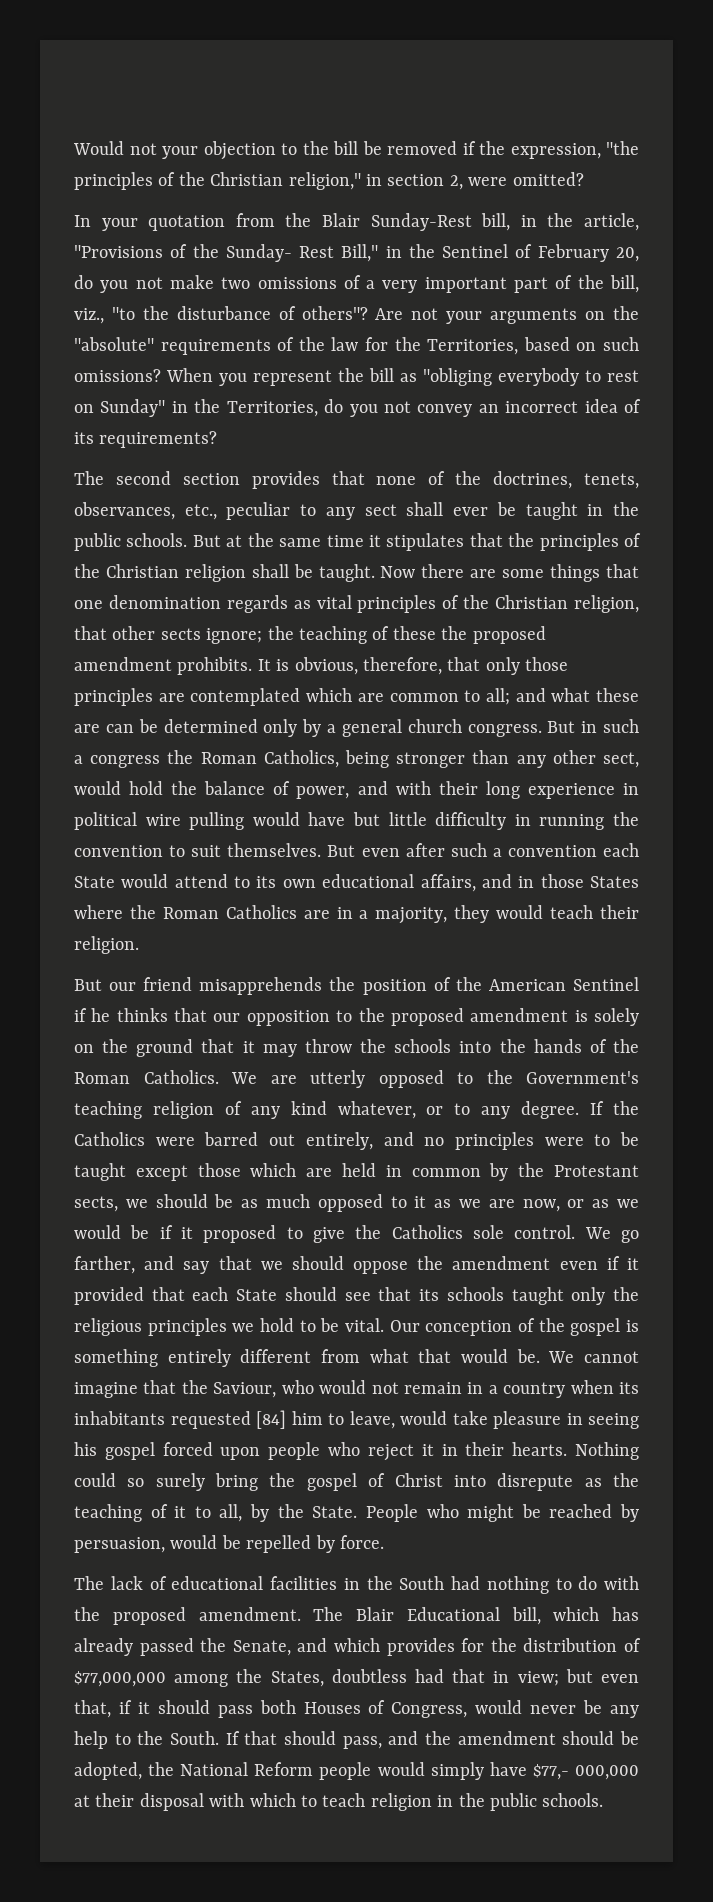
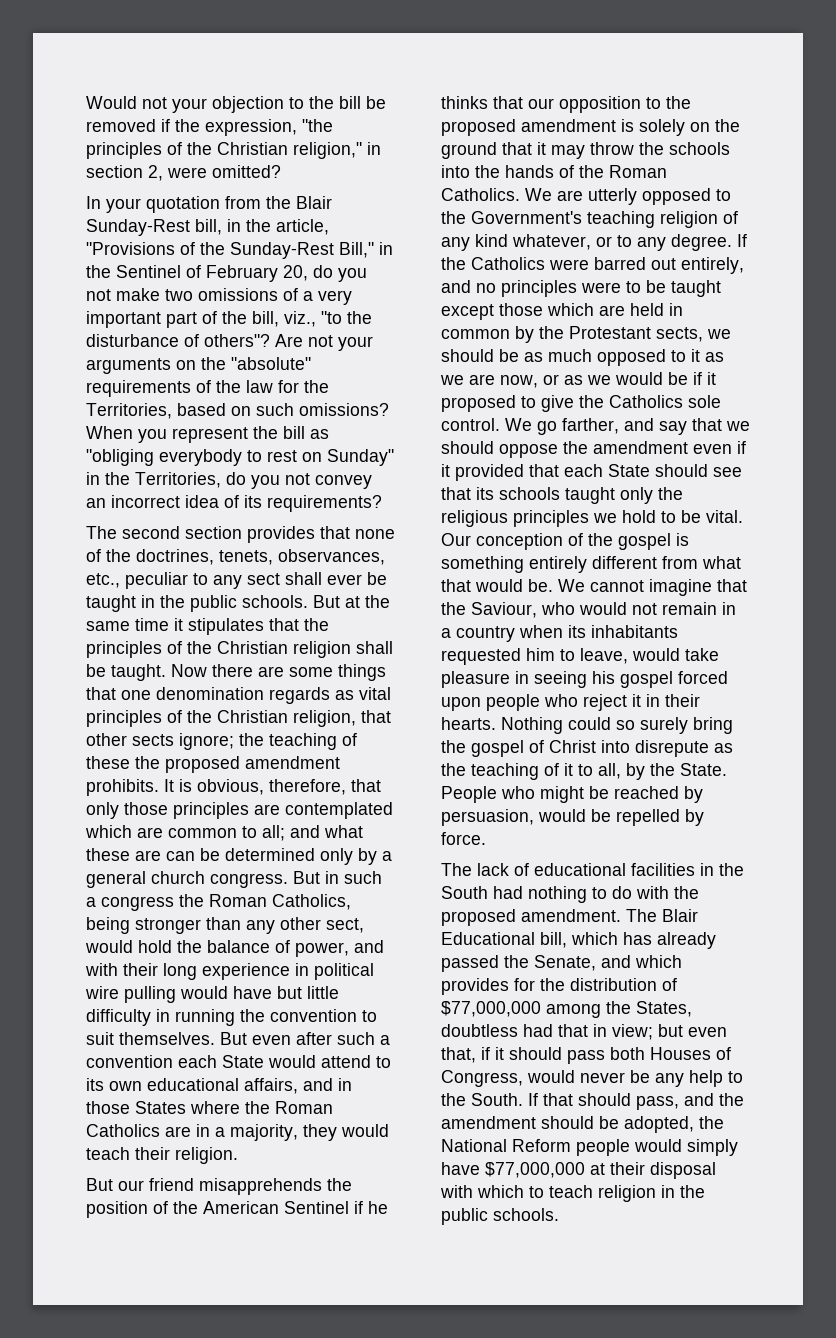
- In your quotation from the Blair Sunday-Rest bill, in the article, "Provisions of the Sunday- Rest Bill," in the Sentinel of February 20, do you not make two omissions of a very important part of the bill, viz., "to the disturbance of others"?
+ In your quotation from the Blair Sunday-Rest bill, in the article, "Provisions of the Sunday-Rest Bill," in the Sentinel of February 20, do you not make two omissions of a very important part of the bill, viz., "to the disturbance of others"?
- We cannot imagine that the Saviour, who would not remain in a country when its inhabitants requested [84] him to leave, would take pleasure in seeing his gospel forced upon people who reject it in their hearts.
+ We cannot imagine that the Saviour, who would not remain in a country when its inhabitants requested him to leave, would take pleasure in seeing his gospel forced upon people who reject it in their hearts.
- If that should pass, and the amendment should be adopted, the National Reform people would simply have $77,- 000,000 at their disposal with which to teach religion in the public schools.
+ If that should pass, and the amendment should be adopted, the National Reform people would simply have $77,000,000 at their disposal with which to teach religion in the public schools.

